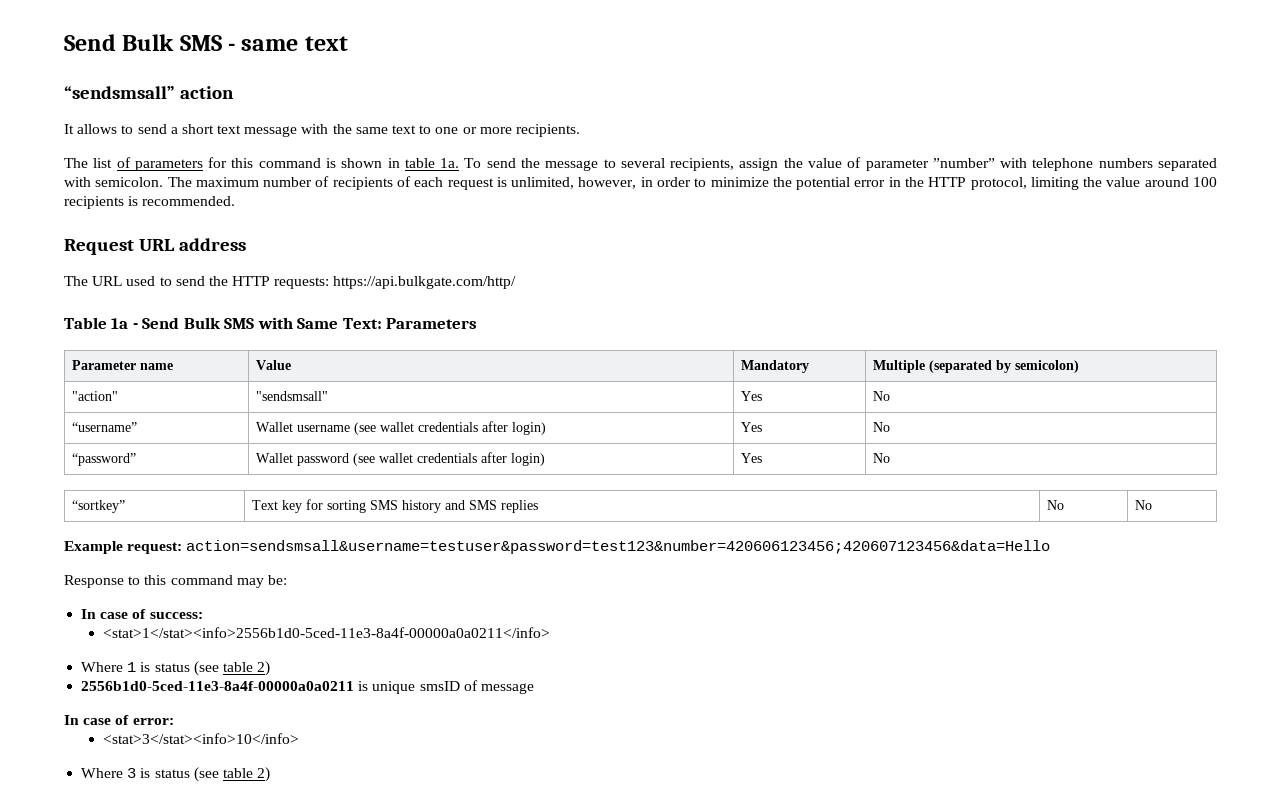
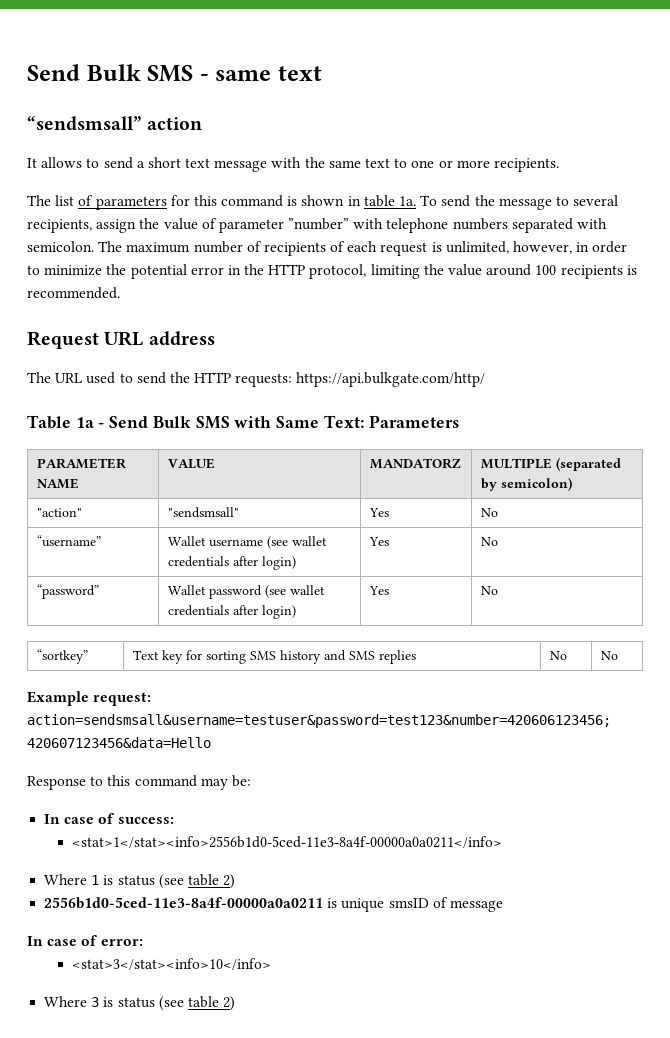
- Parameter name | Value | Mandatory | Multiple (separated by semicolon)
+ PARAMETER NAME | VALUE | MANDATORZ | MULTIPLE (separated by semicolon)

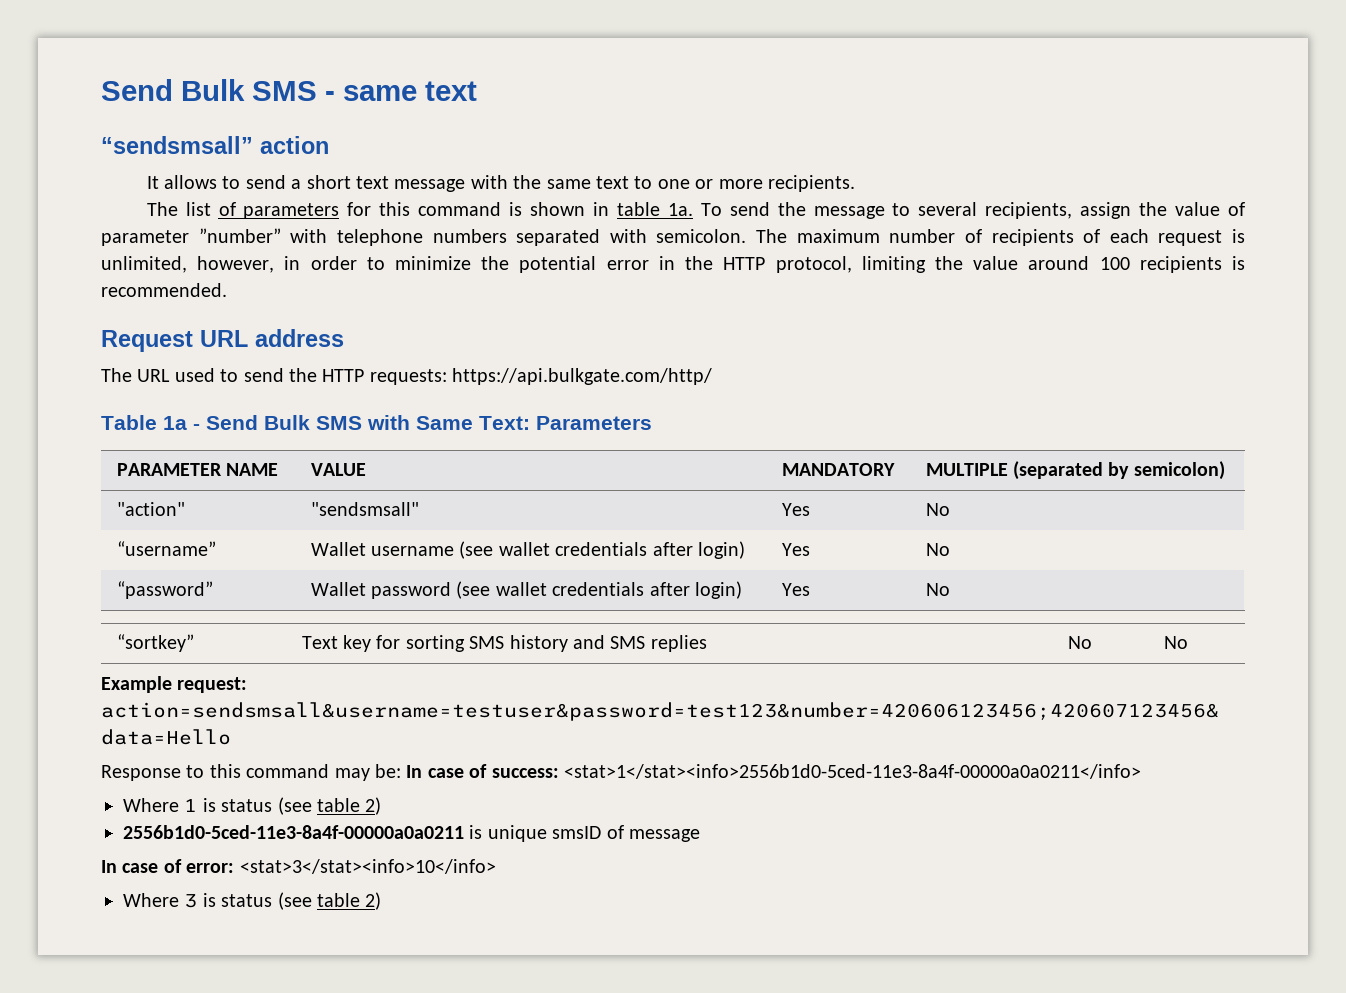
- PARAMETER NAME | VALUE | MANDATORZ | MULTIPLE (separated by semicolon)
+ PARAMETER NAME | VALUE | MANDATORY | MULTIPLE (separated by semicolon)
- Response to this command may be:
- In case of success:
- <stat>1</stat><info>2556b1d0-5ced-11e3-8a4f-00000a0a0211</info>
+ Response to this command may be: In case of success: <stat>1</stat><info>2556b1d0-5ced-11e3-8a4f-00000a0a0211</info>
- In case of error:
- <stat>3</stat><info>10</info>
+ In case of error: <stat>3</stat><info>10</info>

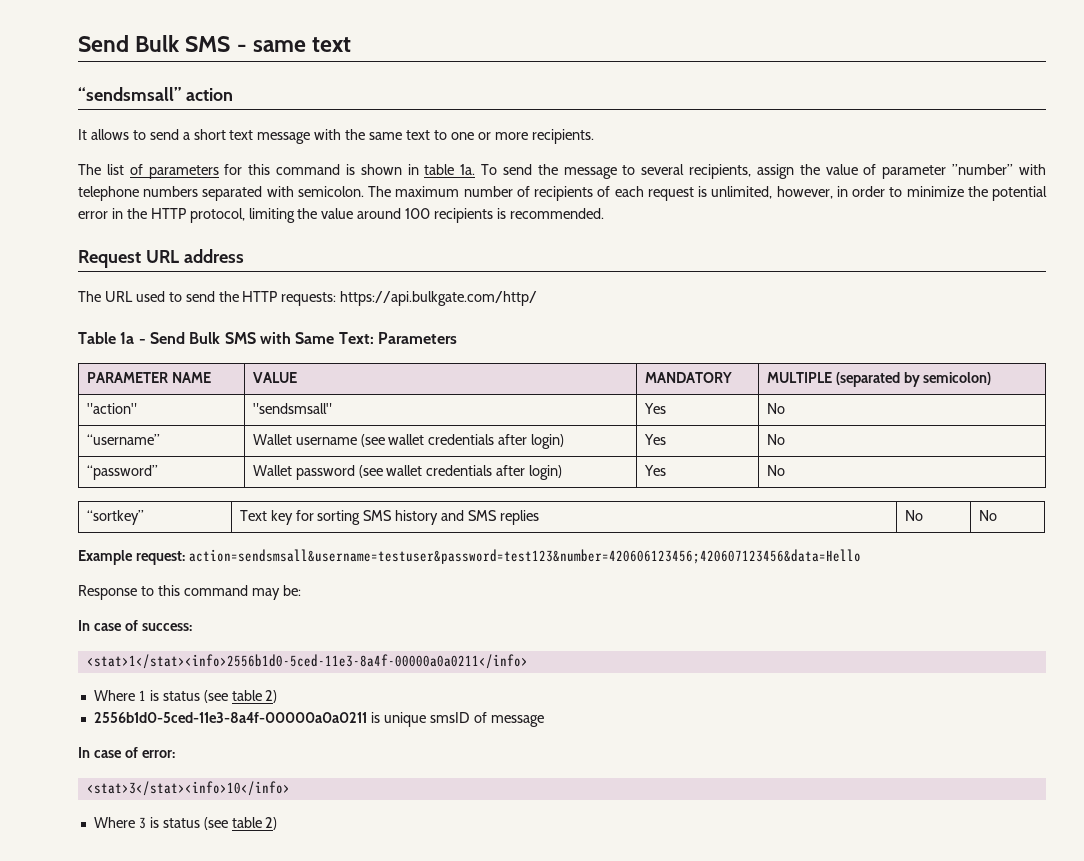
- Response to this command may be: In case of success: <stat>1</stat><info>2556b1d0-5ced-11e3-8a4f-00000a0a0211</info>
+ Response to this command may be:
+ In case of success:
+ <stat>1</stat><info>2556b1d0-5ced-11e3-8a4f-00000a0a0211</info>
- In case of error: <stat>3</stat><info>10</info>
+ In case of error:
+ <stat>3</stat><info>10</info>

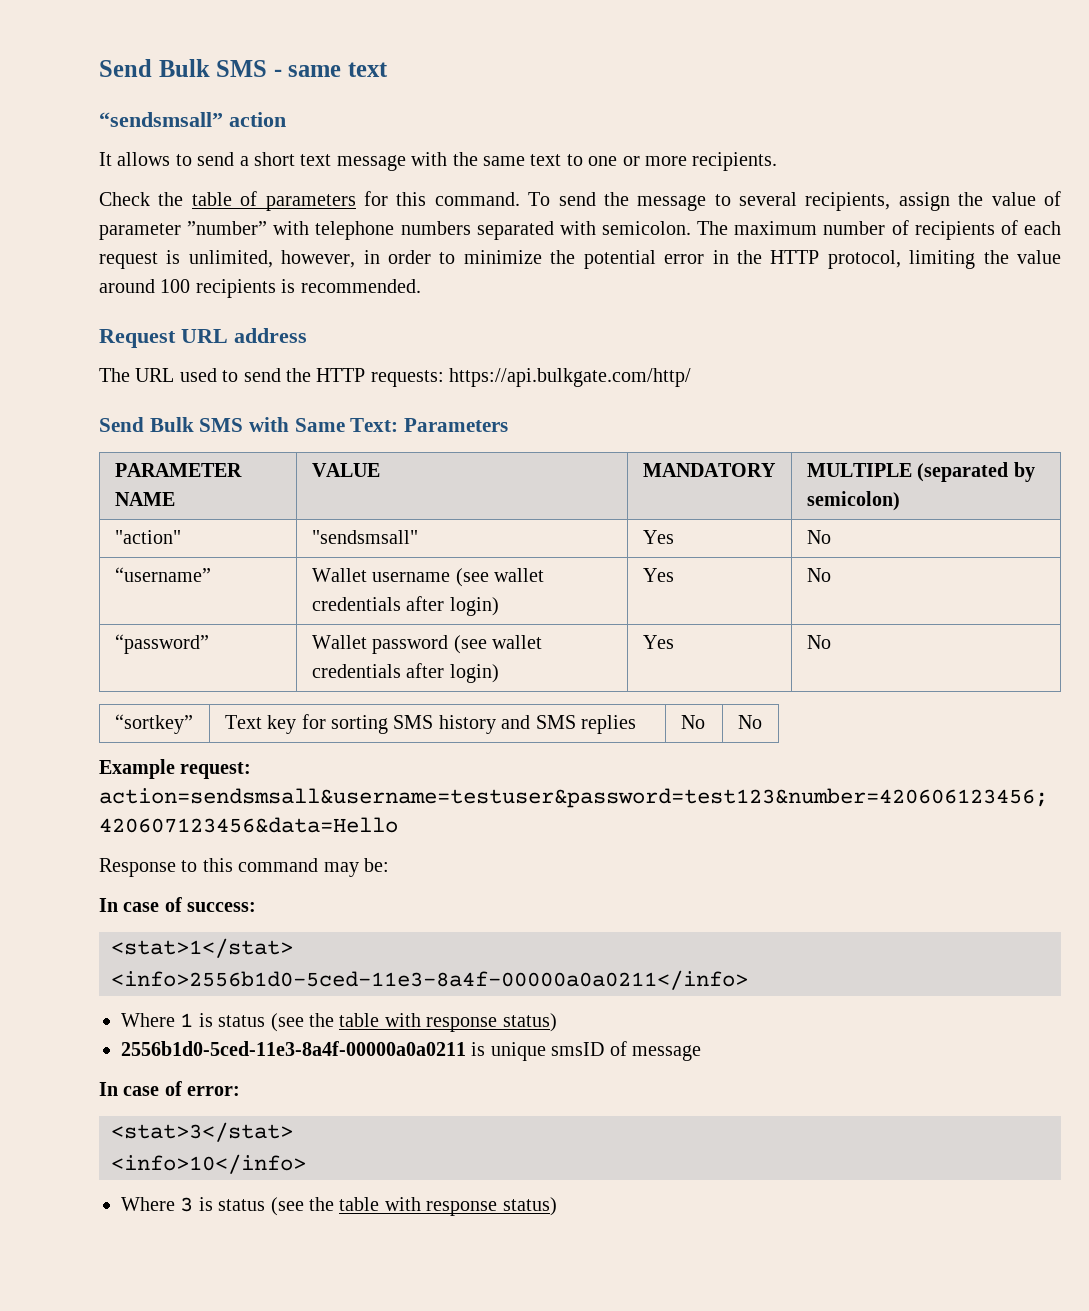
- The list of parameters for this command is shown in table 1a.
+ Check the table of parameters for this command.
- Table 1a - Send Bulk SMS with Same Text: Parameters
+ Send Bulk SMS with Same Text: Parameters
- <stat>1</stat><info>2556b1d0-5ced-11e3-8a4f-00000a0a0211</info>
+ <stat>1</stat>
+ <info>2556b1d0-5ced-11e3-8a4f-00000a0a0211</info>
- Where 1 is status (see table 2)
+ Where 1 is status (see the table with response status)
- <stat>3</stat><info>10</info>
+ <stat>3</stat>
+ <info>10</info>
- Where 3 is status (see table 2)
+ Where 3 is status (see the table with response status)

